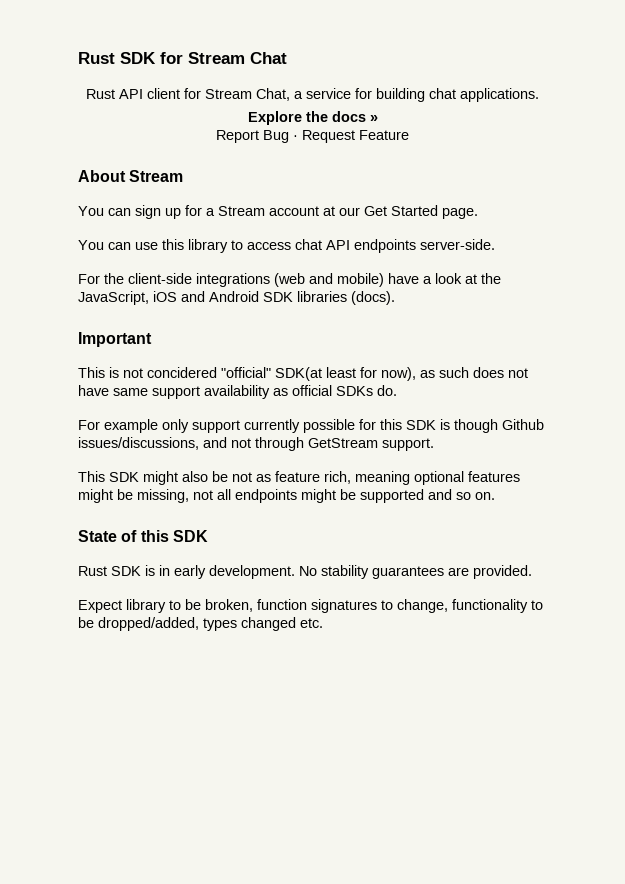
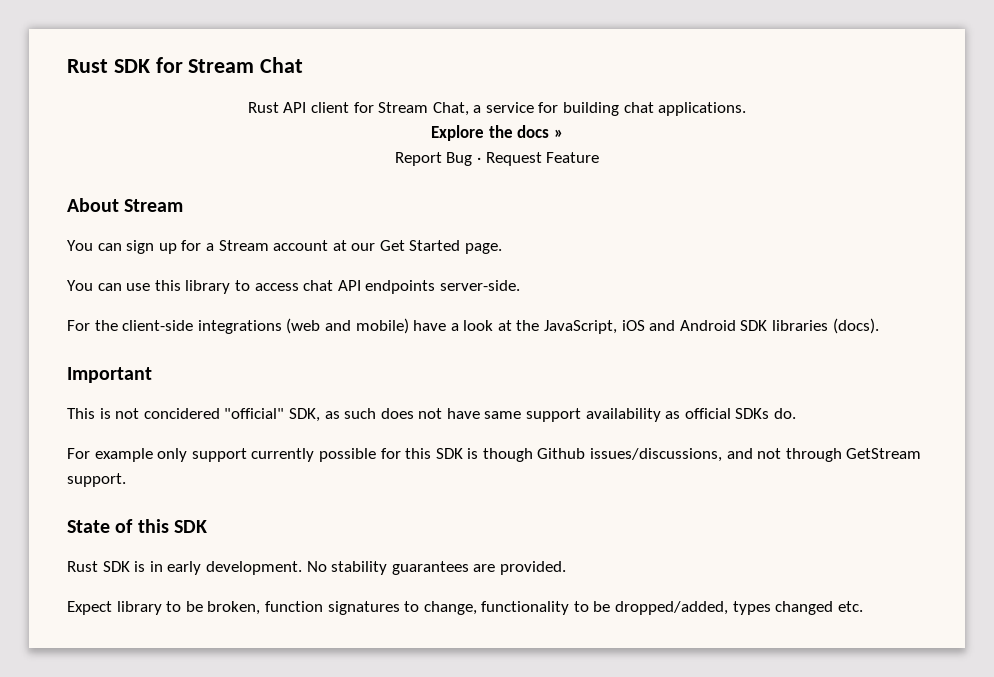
- This is not concidered "official" SDK(at least for now), as such does not have same support availability as official SDKs do.
+ This is not concidered "official" SDK, as such does not have same support availability as official SDKs do.
- This SDK might also be not as feature rich, meaning optional features might be missing, not all endpoints might be supported and so on.

